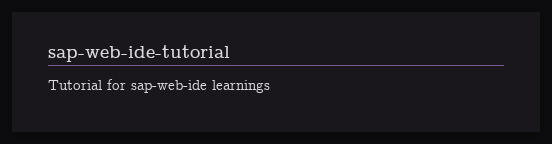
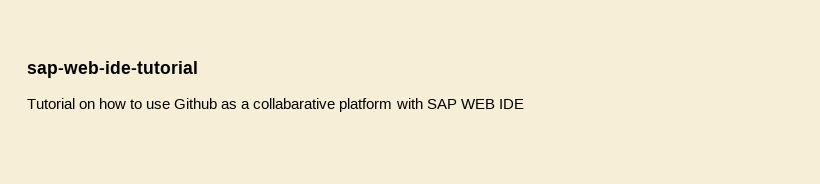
- Tutorial for sap-web-ide learnings
+ Tutorial on how to use Github as a collabarative platform with SAP WEB IDE

